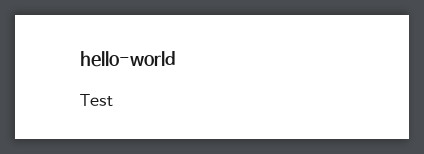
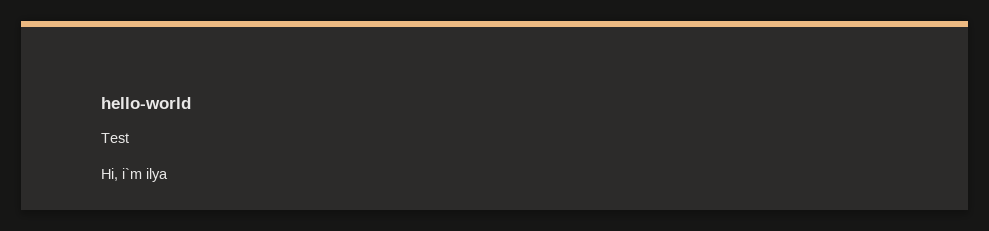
+ Hi, i`m ilya

